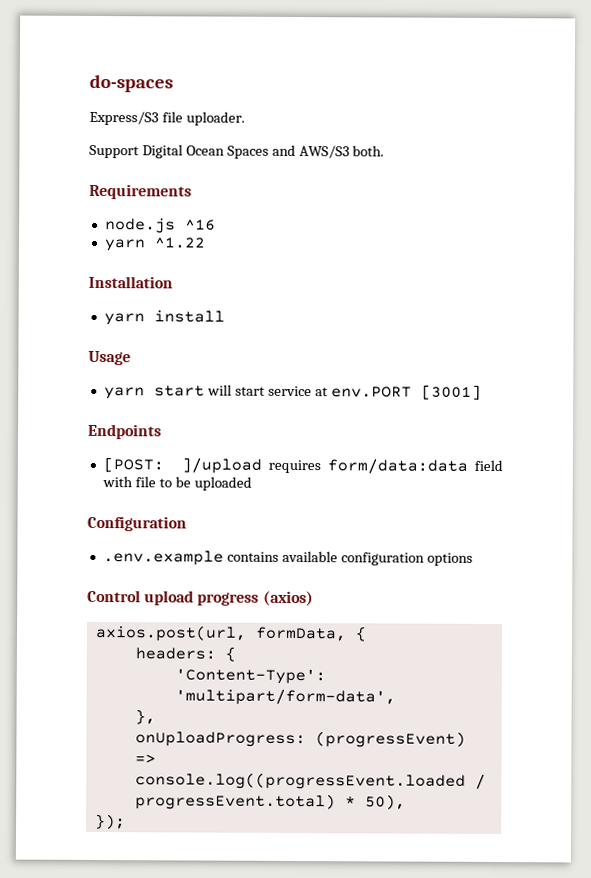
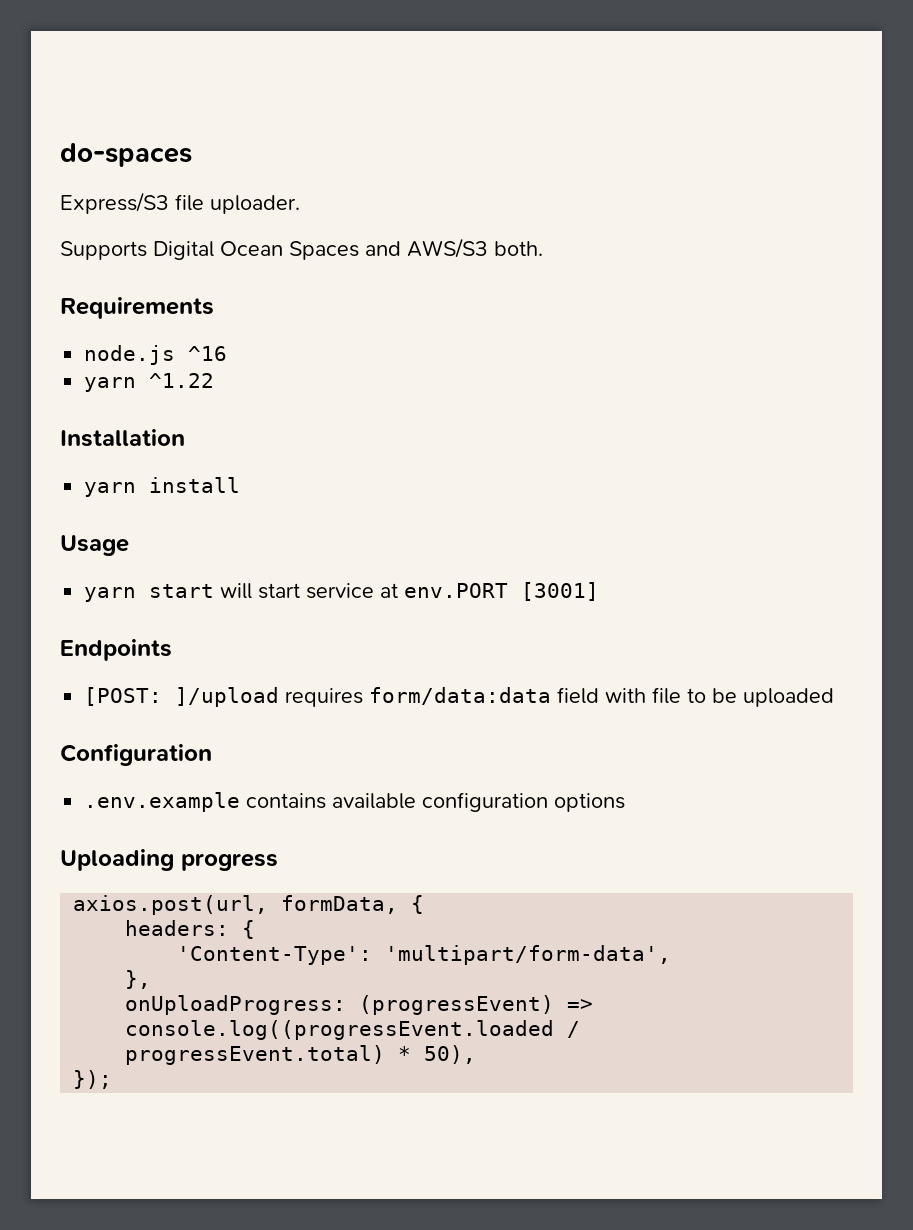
- Support Digital Ocean Spaces and AWS/S3 both.
+ Supports Digital Ocean Spaces and AWS/S3 both.
- Control upload progress (axios)
+ Uploading progress

